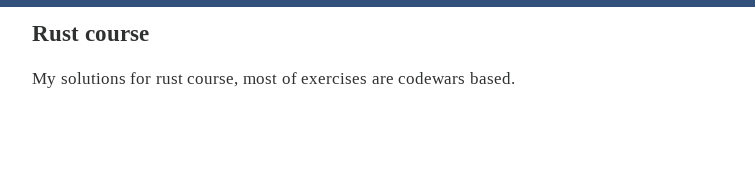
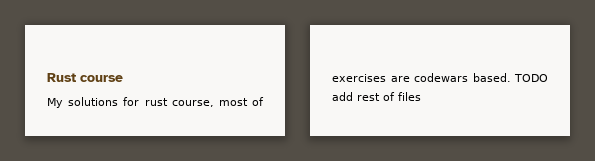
+ TODO add rest of files

